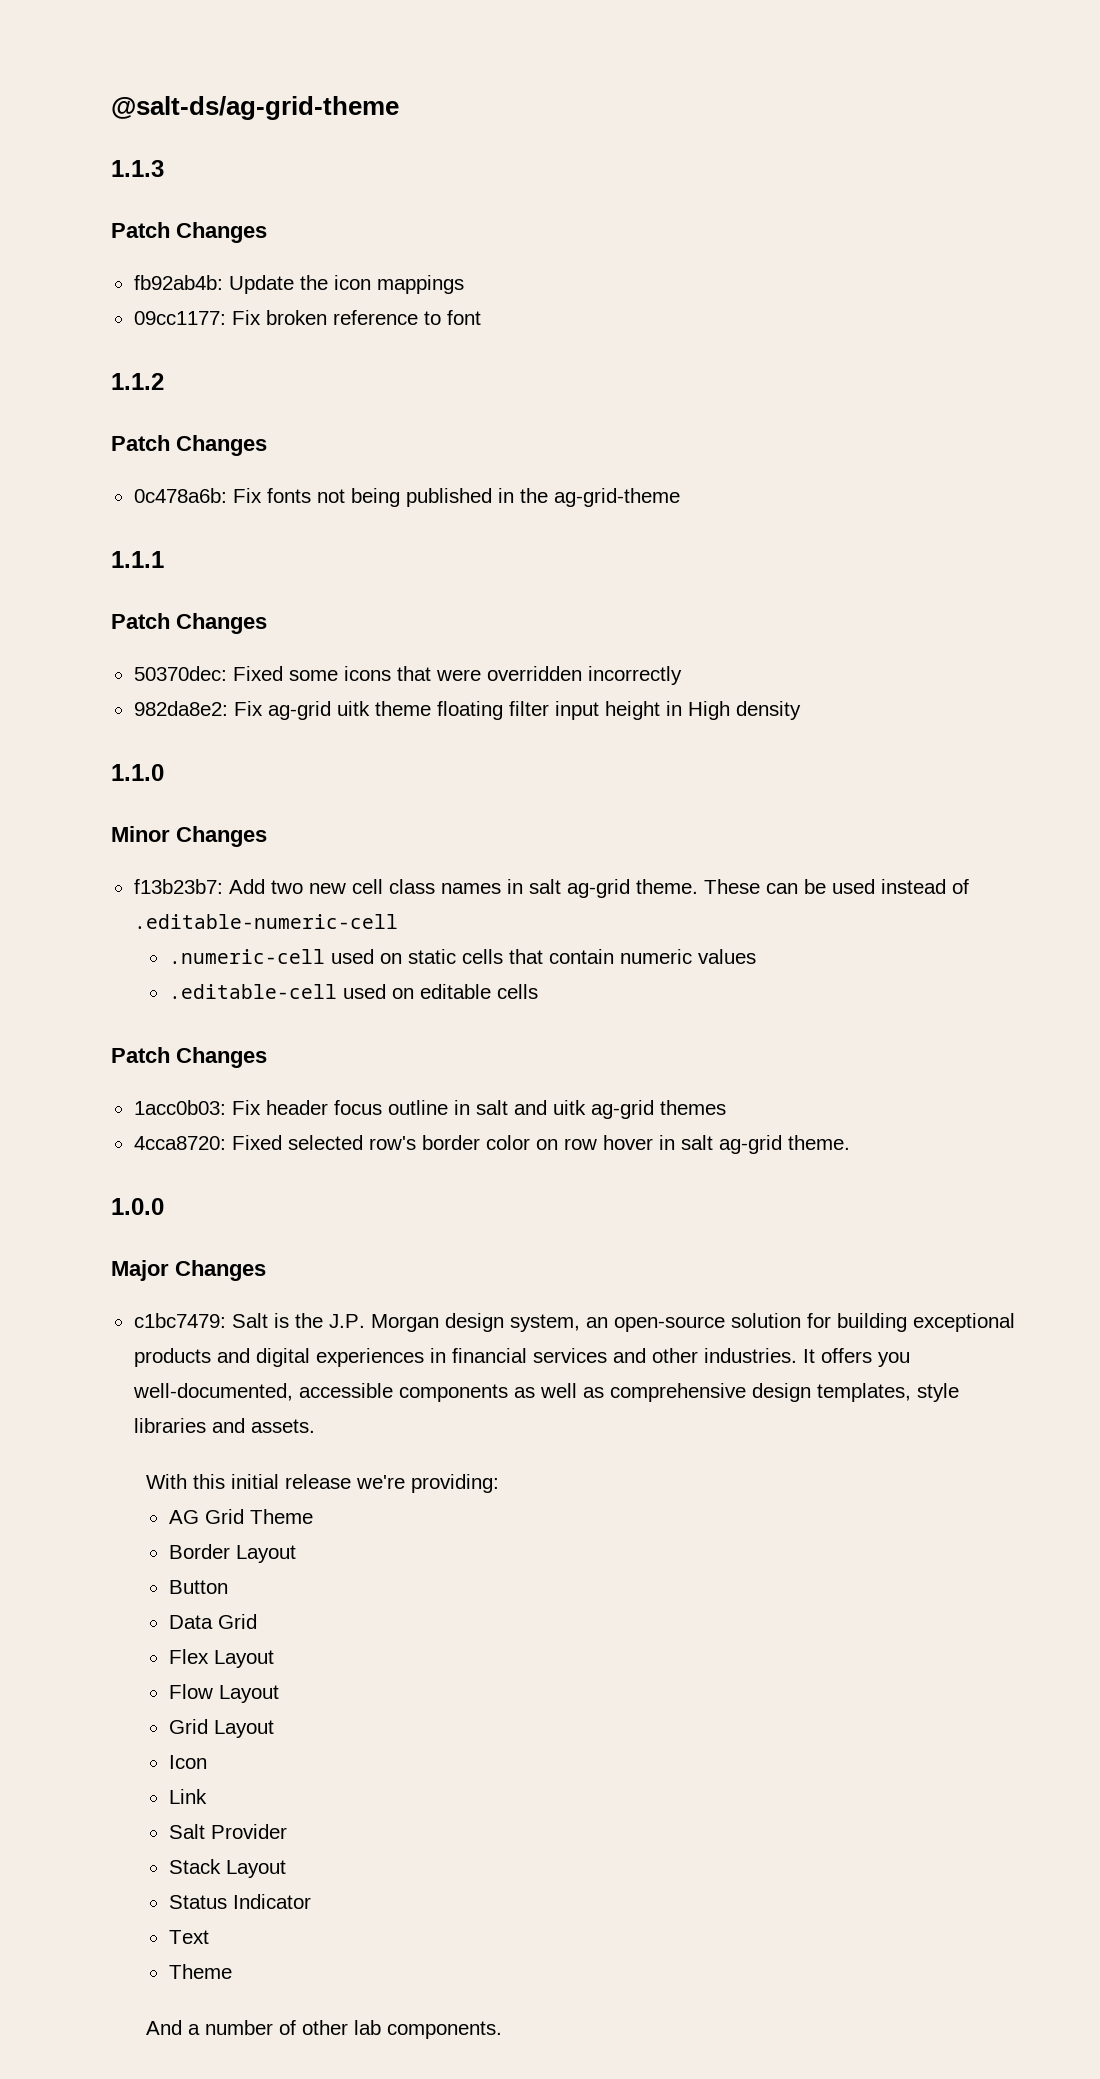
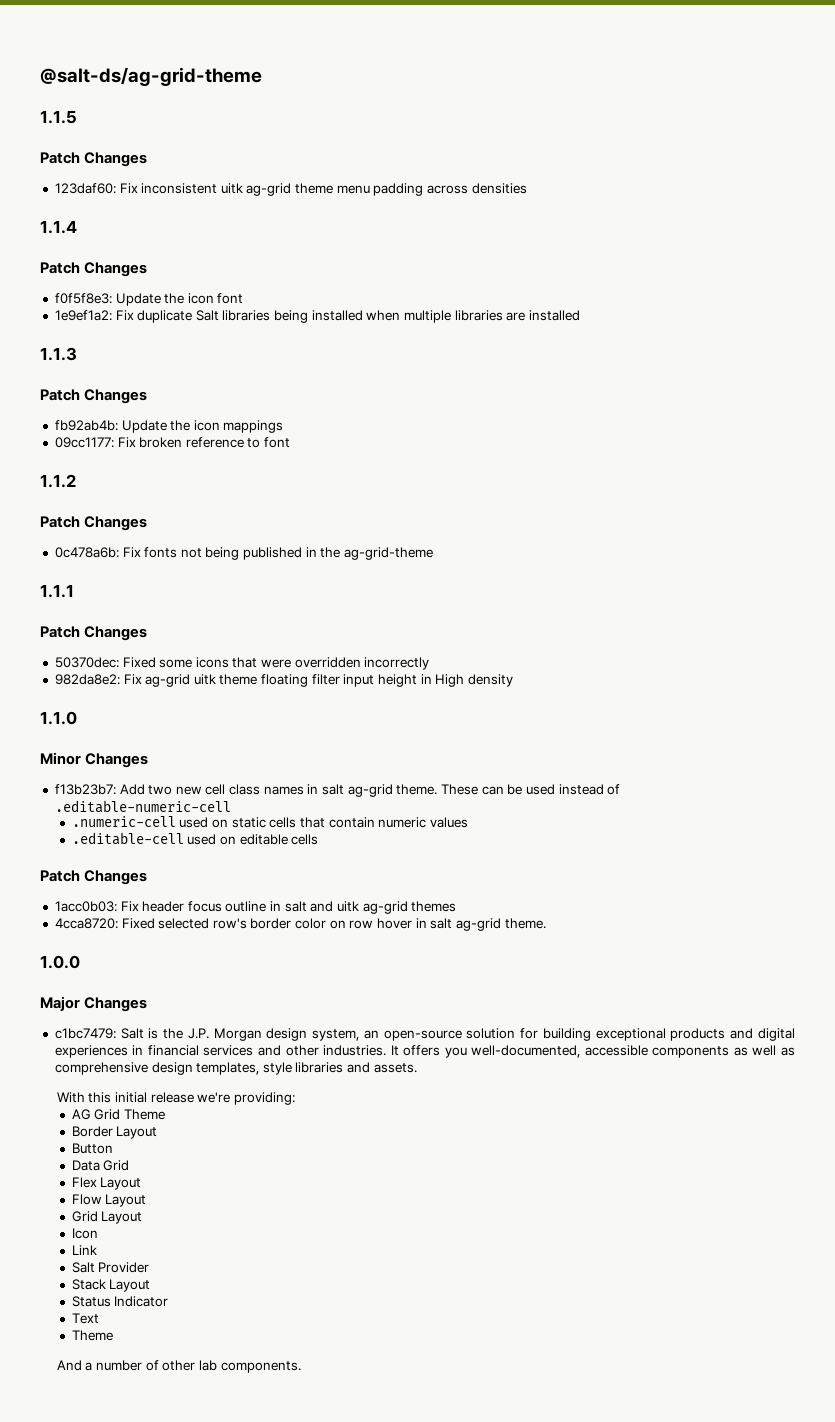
+ 1.1.5
+ Patch Changes
+ 123daf60: Fix inconsistent uitk ag-grid theme menu padding across densities
+ 1.1.4
+ Patch Changes
+ f0f5f8e3: Update the icon font
+ 1e9ef1a2: Fix duplicate Salt libraries being installed when multiple libraries are installed

